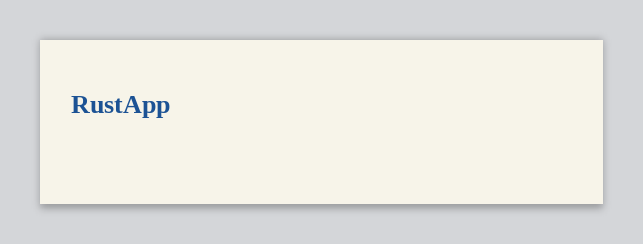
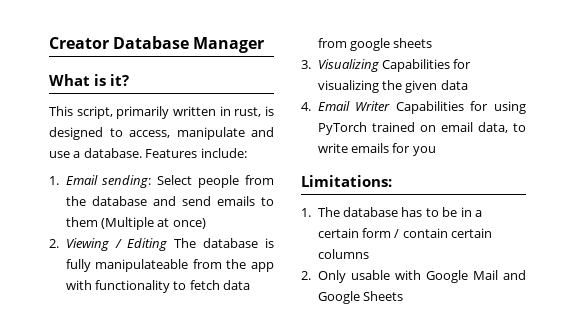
- RustApp
+ Creator Database Manager
+ What is it?
+ This script, primarily written in rust, is designed to access, manipulate and use a database. Features include:
+ 1. Email sending: Select people from the database and send emails to them (Multiple at once)
+ 2. Viewing / Editing The database is fully manipulateable from the app with functionality to fetch data from google sheets
+ 3. Visualizing Capabilities for visualizing the given data
+ 4. Email Writer Capabilities for using PyTorch trained on email data, to write emails for you
+ Limitations:
+ 1. The database has to be in a certain form / contain certain columns
+ 2. Only usable with Google Mail and Google Sheets

